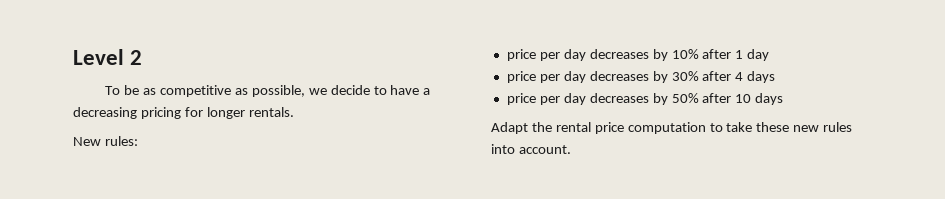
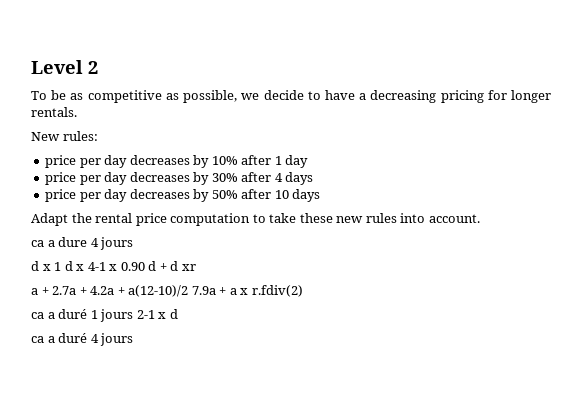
+ ca a dure 4 jours
+ d x 1 d x 4-1 x 0.90 d + d xr
+ a + 2.7a + 4.2a + a(12-10)/2 7.9a + a x r.fdiv(2)
+ ca a duré 1 jours 2-1 x d
+ ca a duré 4 jours

